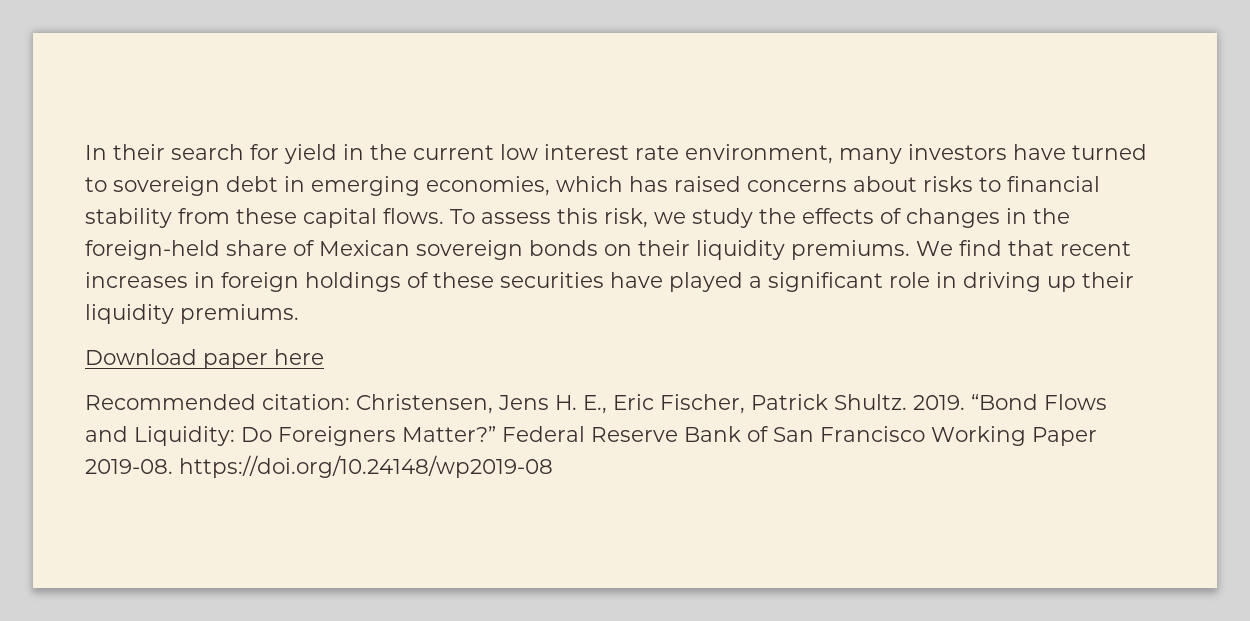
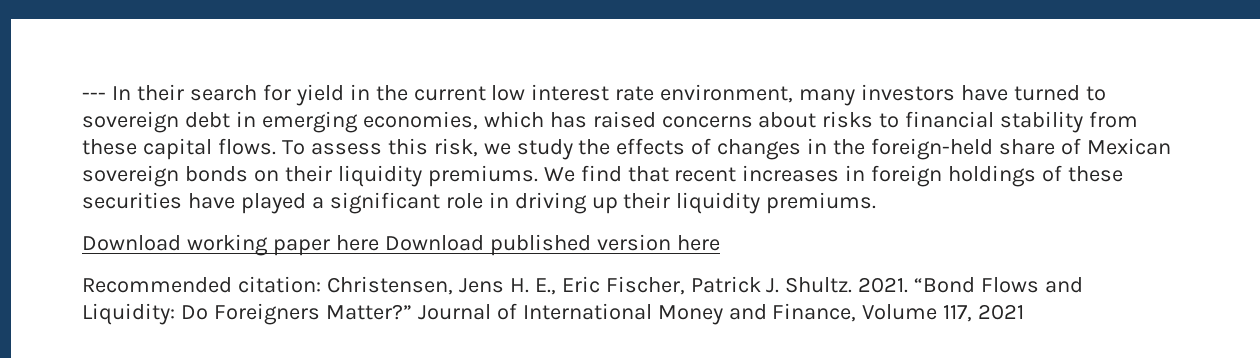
- In their search for yield in the current low interest rate environment, many investors have turned to sovereign debt in emerging economies, which has raised concerns about risks to financial stability from these capital flows.
+ --- In their search for yield in the current low interest rate environment, many investors have turned to sovereign debt in emerging economies, which has raised concerns about risks to financial stability from these capital flows.
- Download paper here
+ Download working paper here Download published version here
- Recommended citation: Christensen, Jens H. E., Eric Fischer, Patrick Shultz. 2019.
+ Recommended citation: Christensen, Jens H. E., Eric Fischer, Patrick J. Shultz. 2021.
- Federal Reserve Bank of San Francisco Working Paper 2019-08. https://doi.org/10.24148/wp2019-08
+ Journal of International Money and Finance, Volume 117, 2021

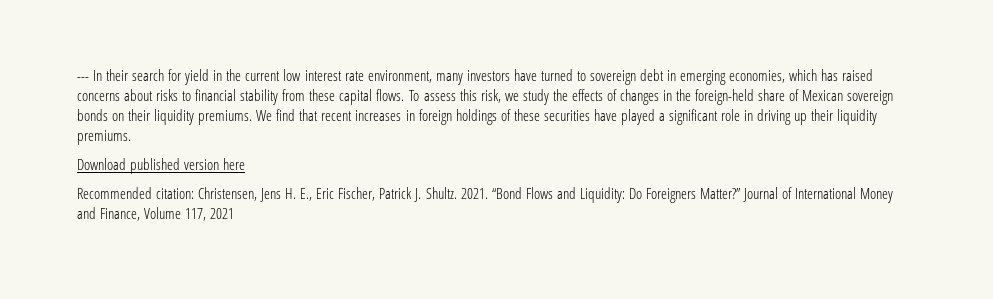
- Download working paper here Download published version here
+ Download published version here

